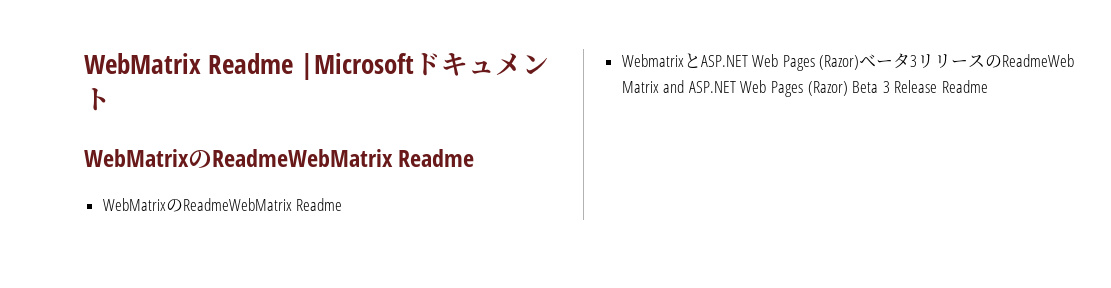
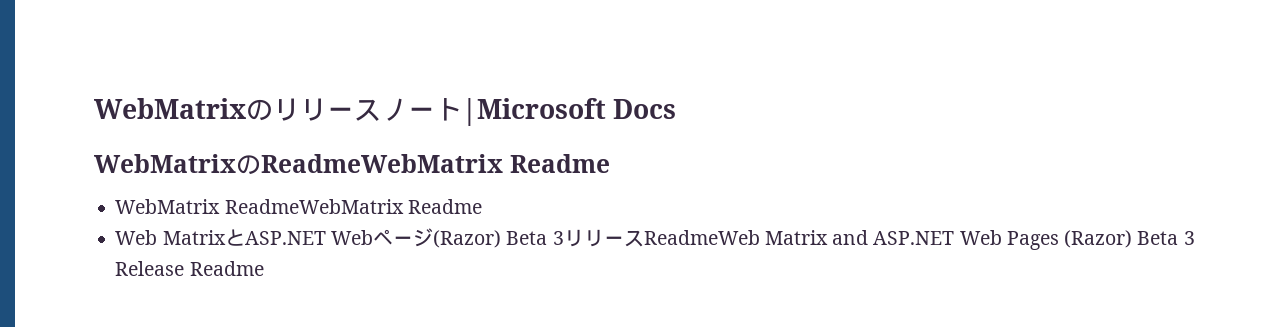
- WebMatrix Readme |Microsoftドキュメント
+ WebMatrixのリリースノート|Microsoft Docs
  WebMatrixのReadmeWebMatrix Readme
- WebMatrixのReadmeWebMatrix Readme
- WebmatrixとASP.NET Web Pages (Razor)ベータ3リリースのReadmeWeb Matrix and ASP.NET Web Pages (Razor) Beta 3 Release Readme
+ WebMatrix ReadmeWebMatrix Readme
+ Web MatrixとASP.NET Webページ(Razor) Beta 3リリースReadmeWeb Matrix and ASP.NET Web Pages (Razor) Beta 3 Release Readme

